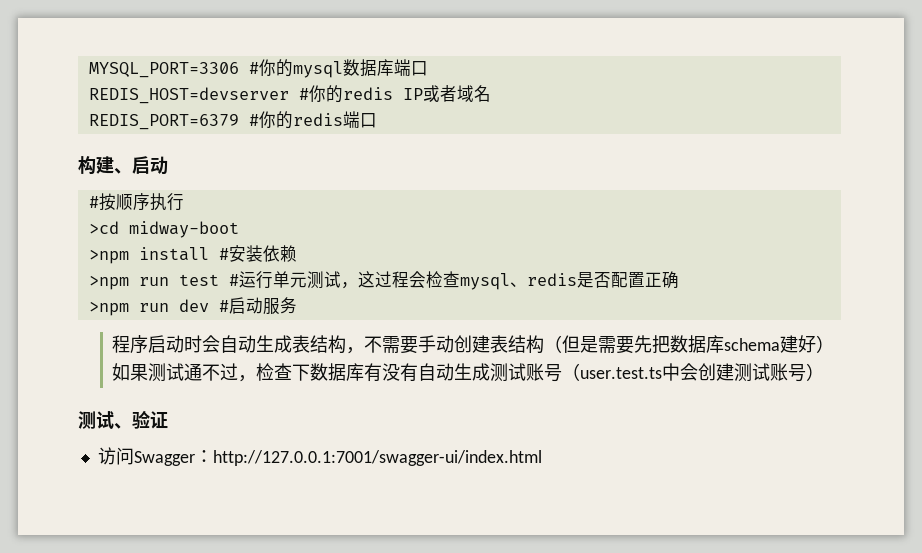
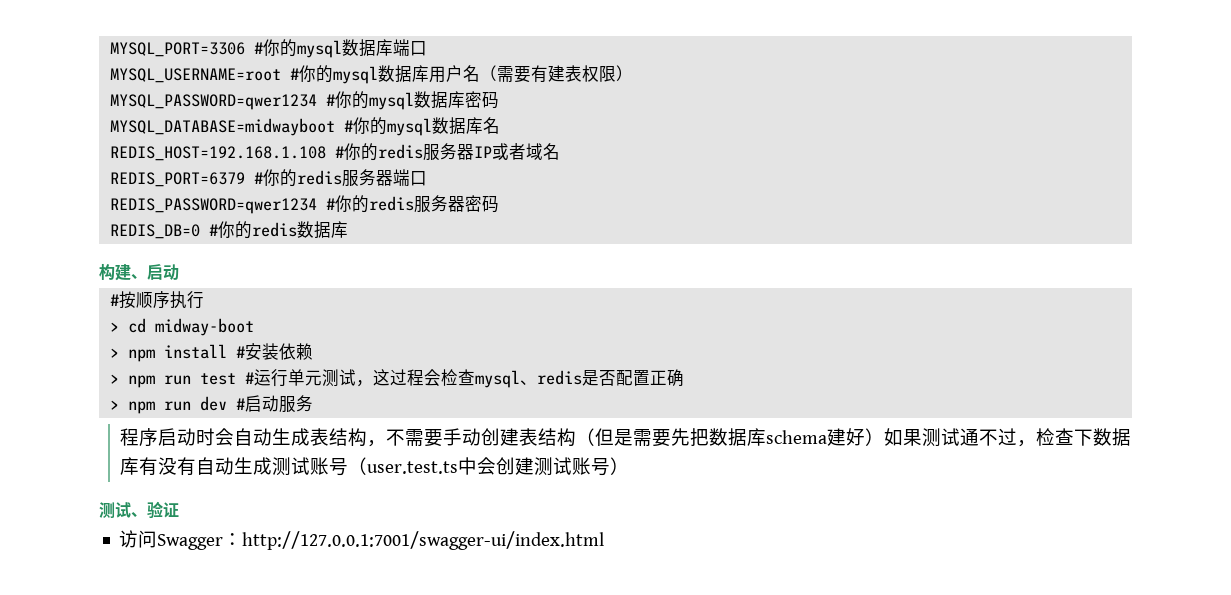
- REDIS_HOST=devserver #你的redis IP或者域名
+ MYSQL_USERNAME=root #你的mysql数据库用户名（需要有建表权限）
+ MYSQL_PASSWORD=qwer1234 #你的mysql数据库密码
+ MYSQL_DATABASE=midwayboot #你的mysql数据库名
+ REDIS_HOST=192.168.1.108 #你的redis服务器IP或者域名
- REDIS_PORT=6379 #你的redis端口
+ REDIS_PORT=6379 #你的redis服务器端口
+ REDIS_PASSWORD=qwer1234 #你的redis服务器密码
+ REDIS_DB=0 #你的redis数据库
- >cd midway-boot
+ > cd midway-boot
- >npm install #安装依赖
+ > npm install #安装依赖
- >npm run test #运行单元测试，这过程会检查mysql、redis是否配置正确
+ > npm run test #运行单元测试，这过程会检查mysql、redis是否配置正确
- >npm run dev #启动服务
+ > npm run dev #启动服务

